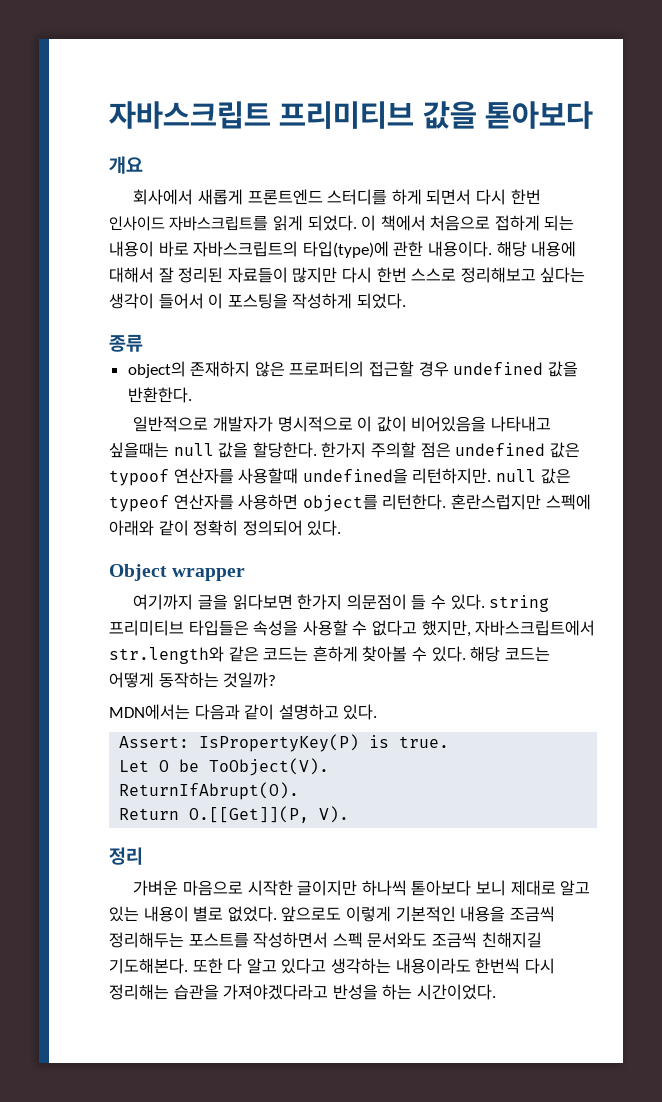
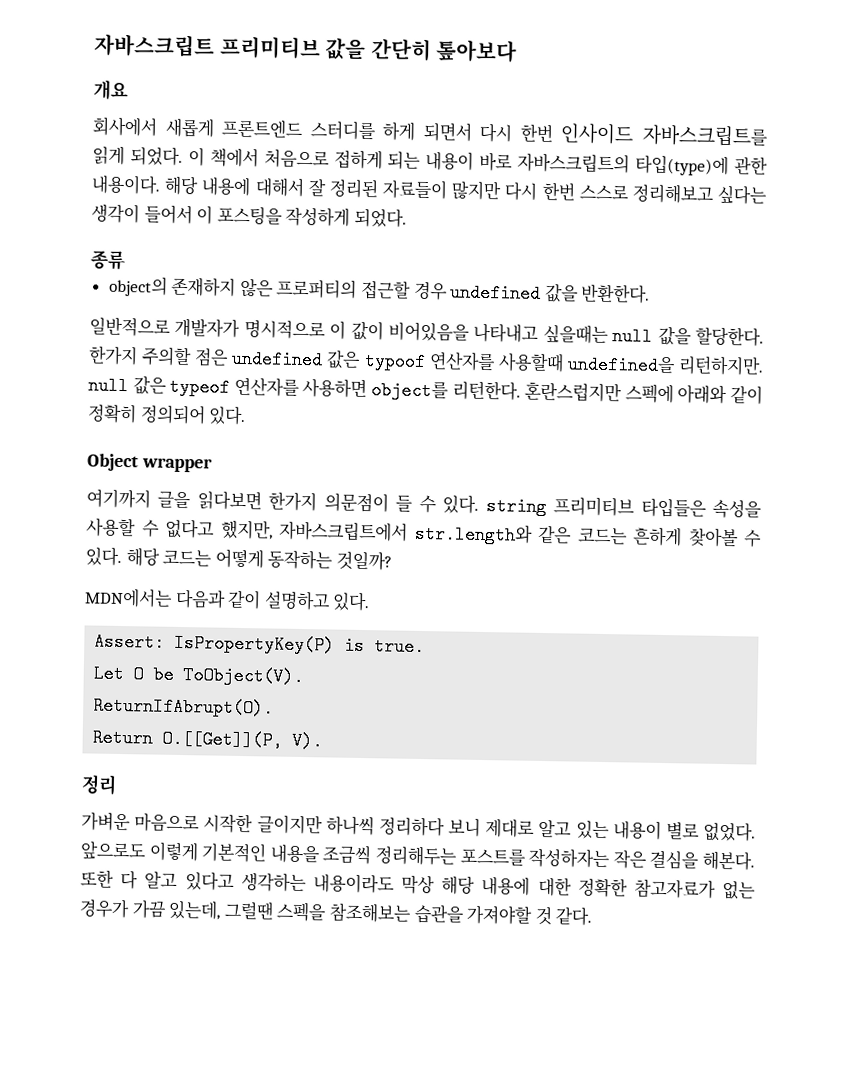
- 자바스크립트 프리미티브 값을 톧아보다
+ 자바스크립트 프리미티브 값을 간단히 톺아보다
- 가벼운 마음으로 시작한 글이지만 하나씩 톧아보다 보니 제대로 알고 있는 내용이 별로 없었다.
+ 가벼운 마음으로 시작한 글이지만 하나씩 정리하다 보니 제대로 알고 있는 내용이 별로 없었다.
- 앞으로도 이렇게 기본적인 내용을 조금씩 정리해두는 포스트를 작성하면서 스펙 문서와도 조금씩 친해지길 기도해본다.
+ 앞으로도 이렇게 기본적인 내용을 조금씩 정리해두는 포스트를 작성하자는 작은 결심을 해본다.
- 또한 다 알고 있다고 생각하는 내용이라도 한번씩 다시 정리해는 습관을 가져야겠다라고 반성을 하는 시간이었다.
+ 또한 다 알고 있다고 생각하는 내용이라도 막상 해당 내용에 대한 정확한 참고자료가 없는 경우가 가끔 있는데, 그럴땐 스펙을 참조해보는 습관을 가져야할 것 같다.

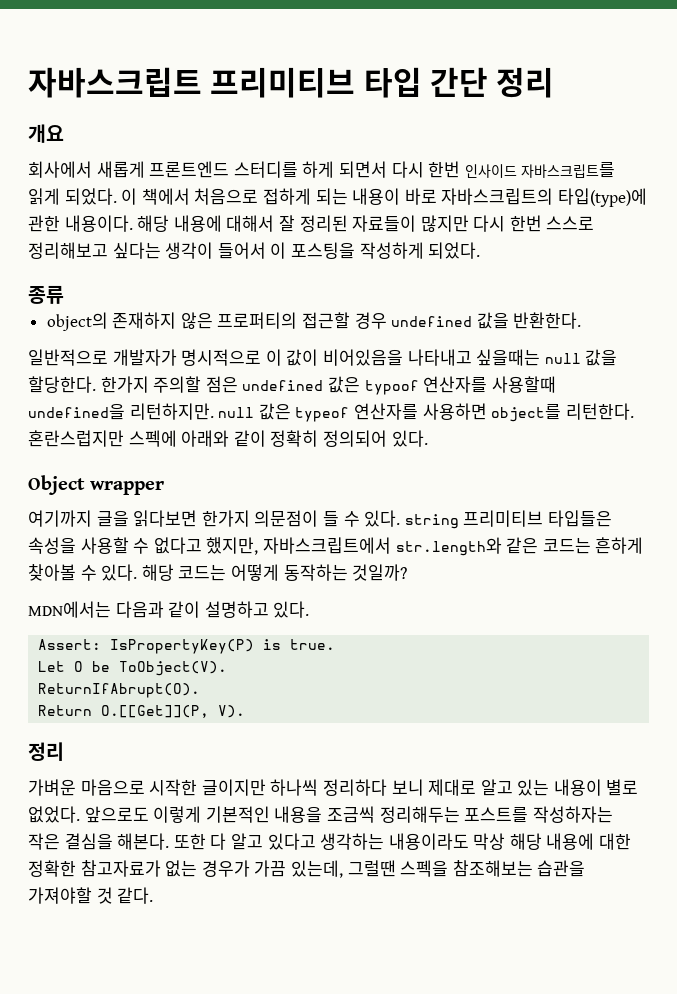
- 자바스크립트 프리미티브 값을 간단히 톺아보다
+ 자바스크립트 프리미티브 타입 간단 정리

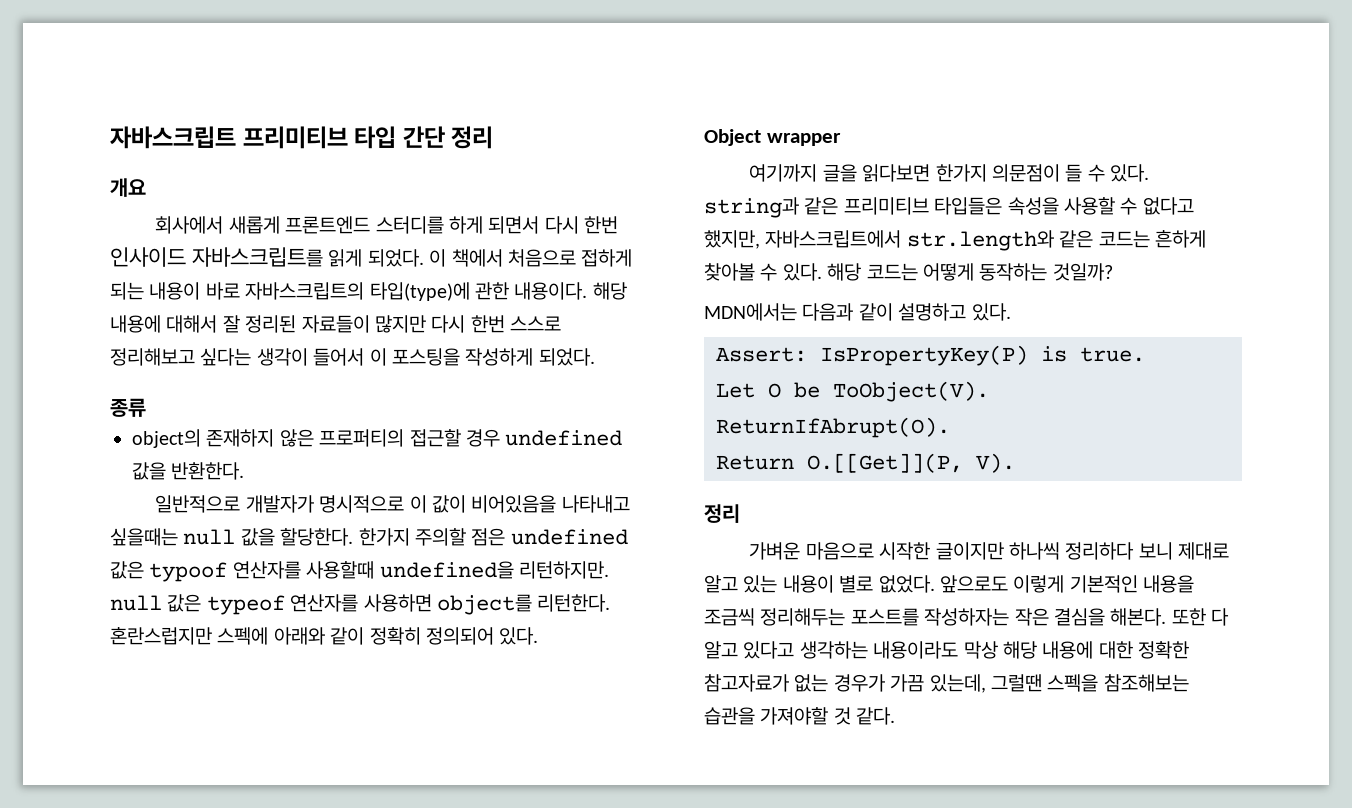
- 여기까지 글을 읽다보면 한가지 의문점이 들 수 있다. string 프리미티브 타입들은 속성을 사용할 수 없다고 했지만, 자바스크립트에서 str.length와 같은 코드는 흔하게 찾아볼 수 있다.
+ 여기까지 글을 읽다보면 한가지 의문점이 들 수 있다. string과 같은 프리미티브 타입들은 속성을 사용할 수 없다고 했지만, 자바스크립트에서 str.length와 같은 코드는 흔하게 찾아볼 수 있다.

